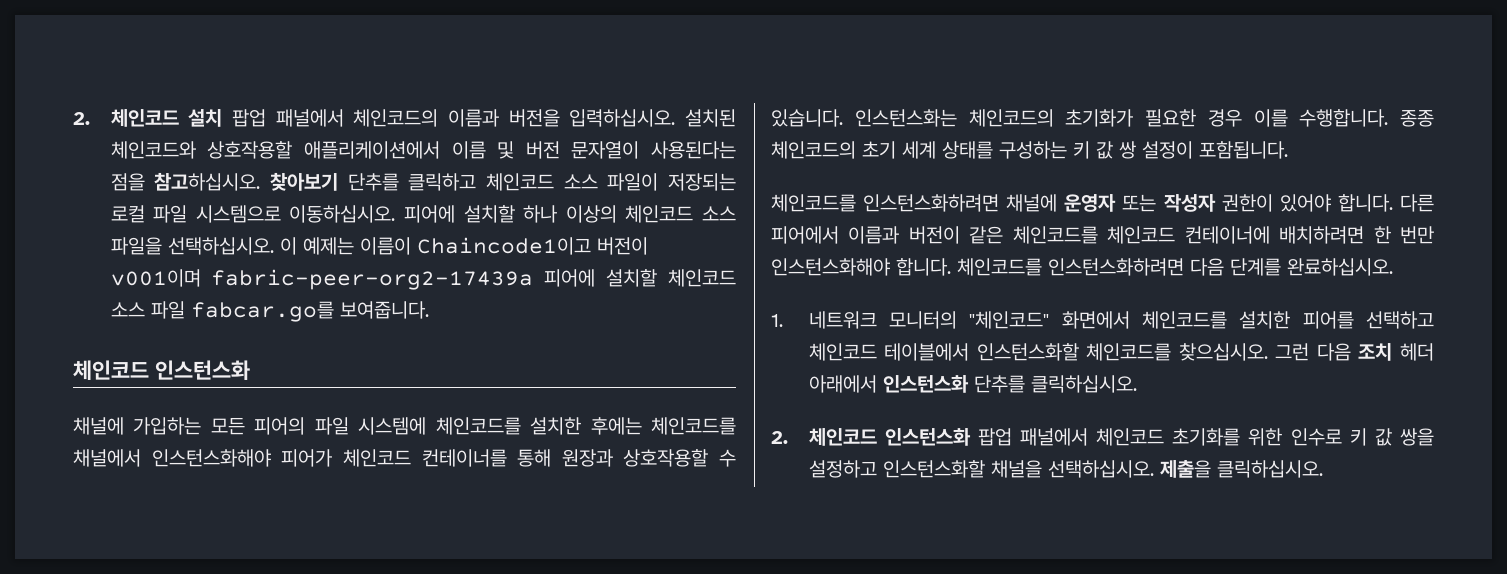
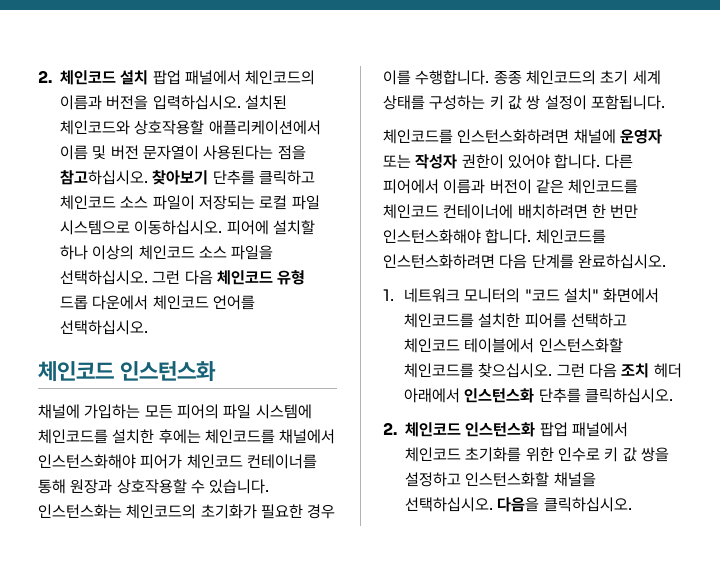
- 이 예제는 이름이 Chaincode1이고 버전이 v001이며 fabric-peer-org2-17439a 피어에 설치할 체인코드 소스 파일 fabcar.go를 보여줍니다.
+ 그런 다음 체인코드 유형 드롭 다운에서 체인코드 언어를 선택하십시오.
- 1. 네트워크 모니터의 "체인코드" 화면에서 체인코드를 설치한 피어를 선택하고 체인코드 테이블에서 인스턴스화할 체인코드를 찾으십시오.
+ 1. 네트워크 모니터의 "코드 설치" 화면에서 체인코드를 설치한 피어를 선택하고 체인코드 테이블에서 인스턴스화할 체인코드를 찾으십시오.
- 제출을 클릭하십시오.
+ 다음을 클릭하십시오.

